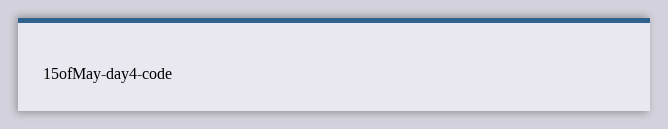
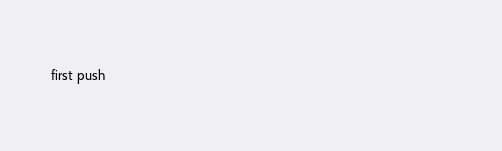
- 15ofMay-day4-code
+ first push

